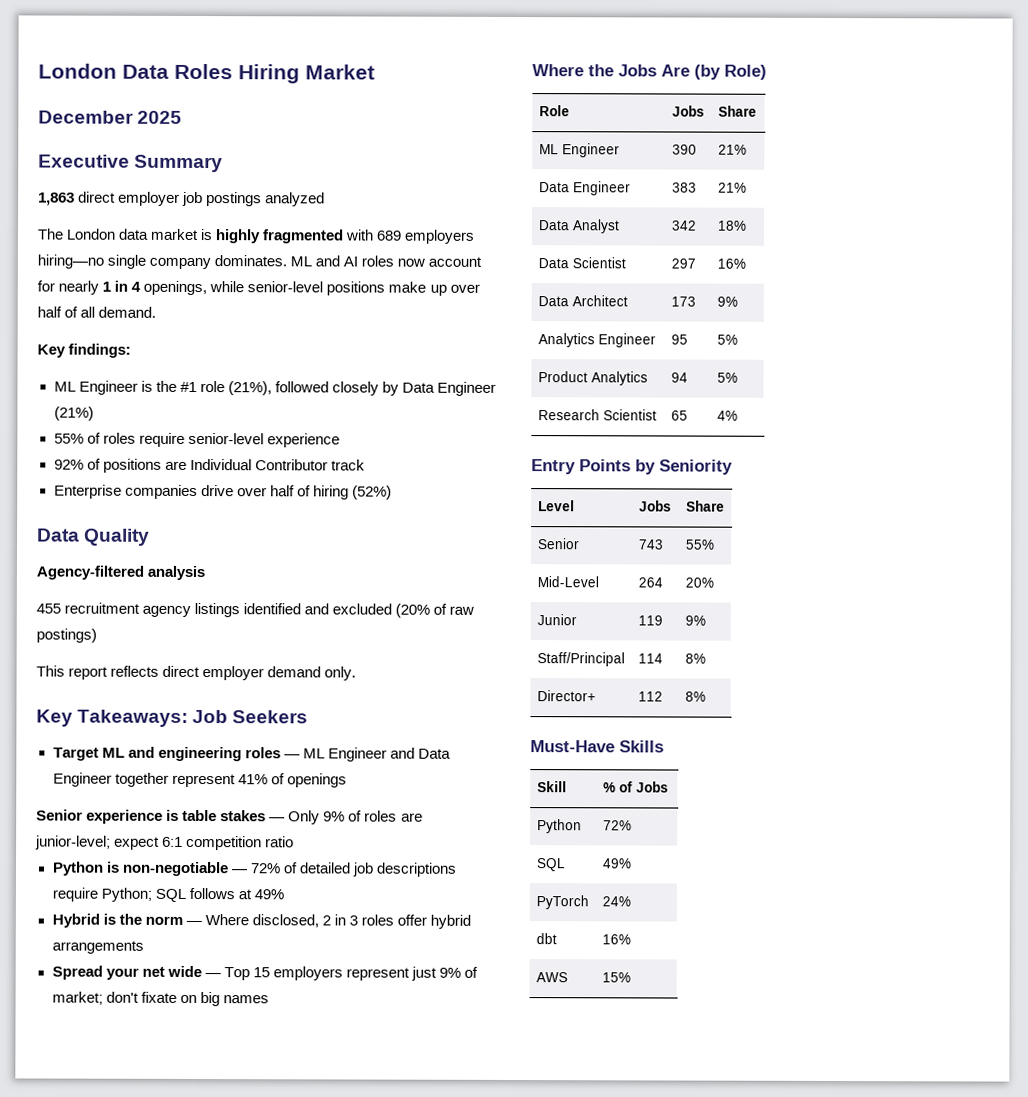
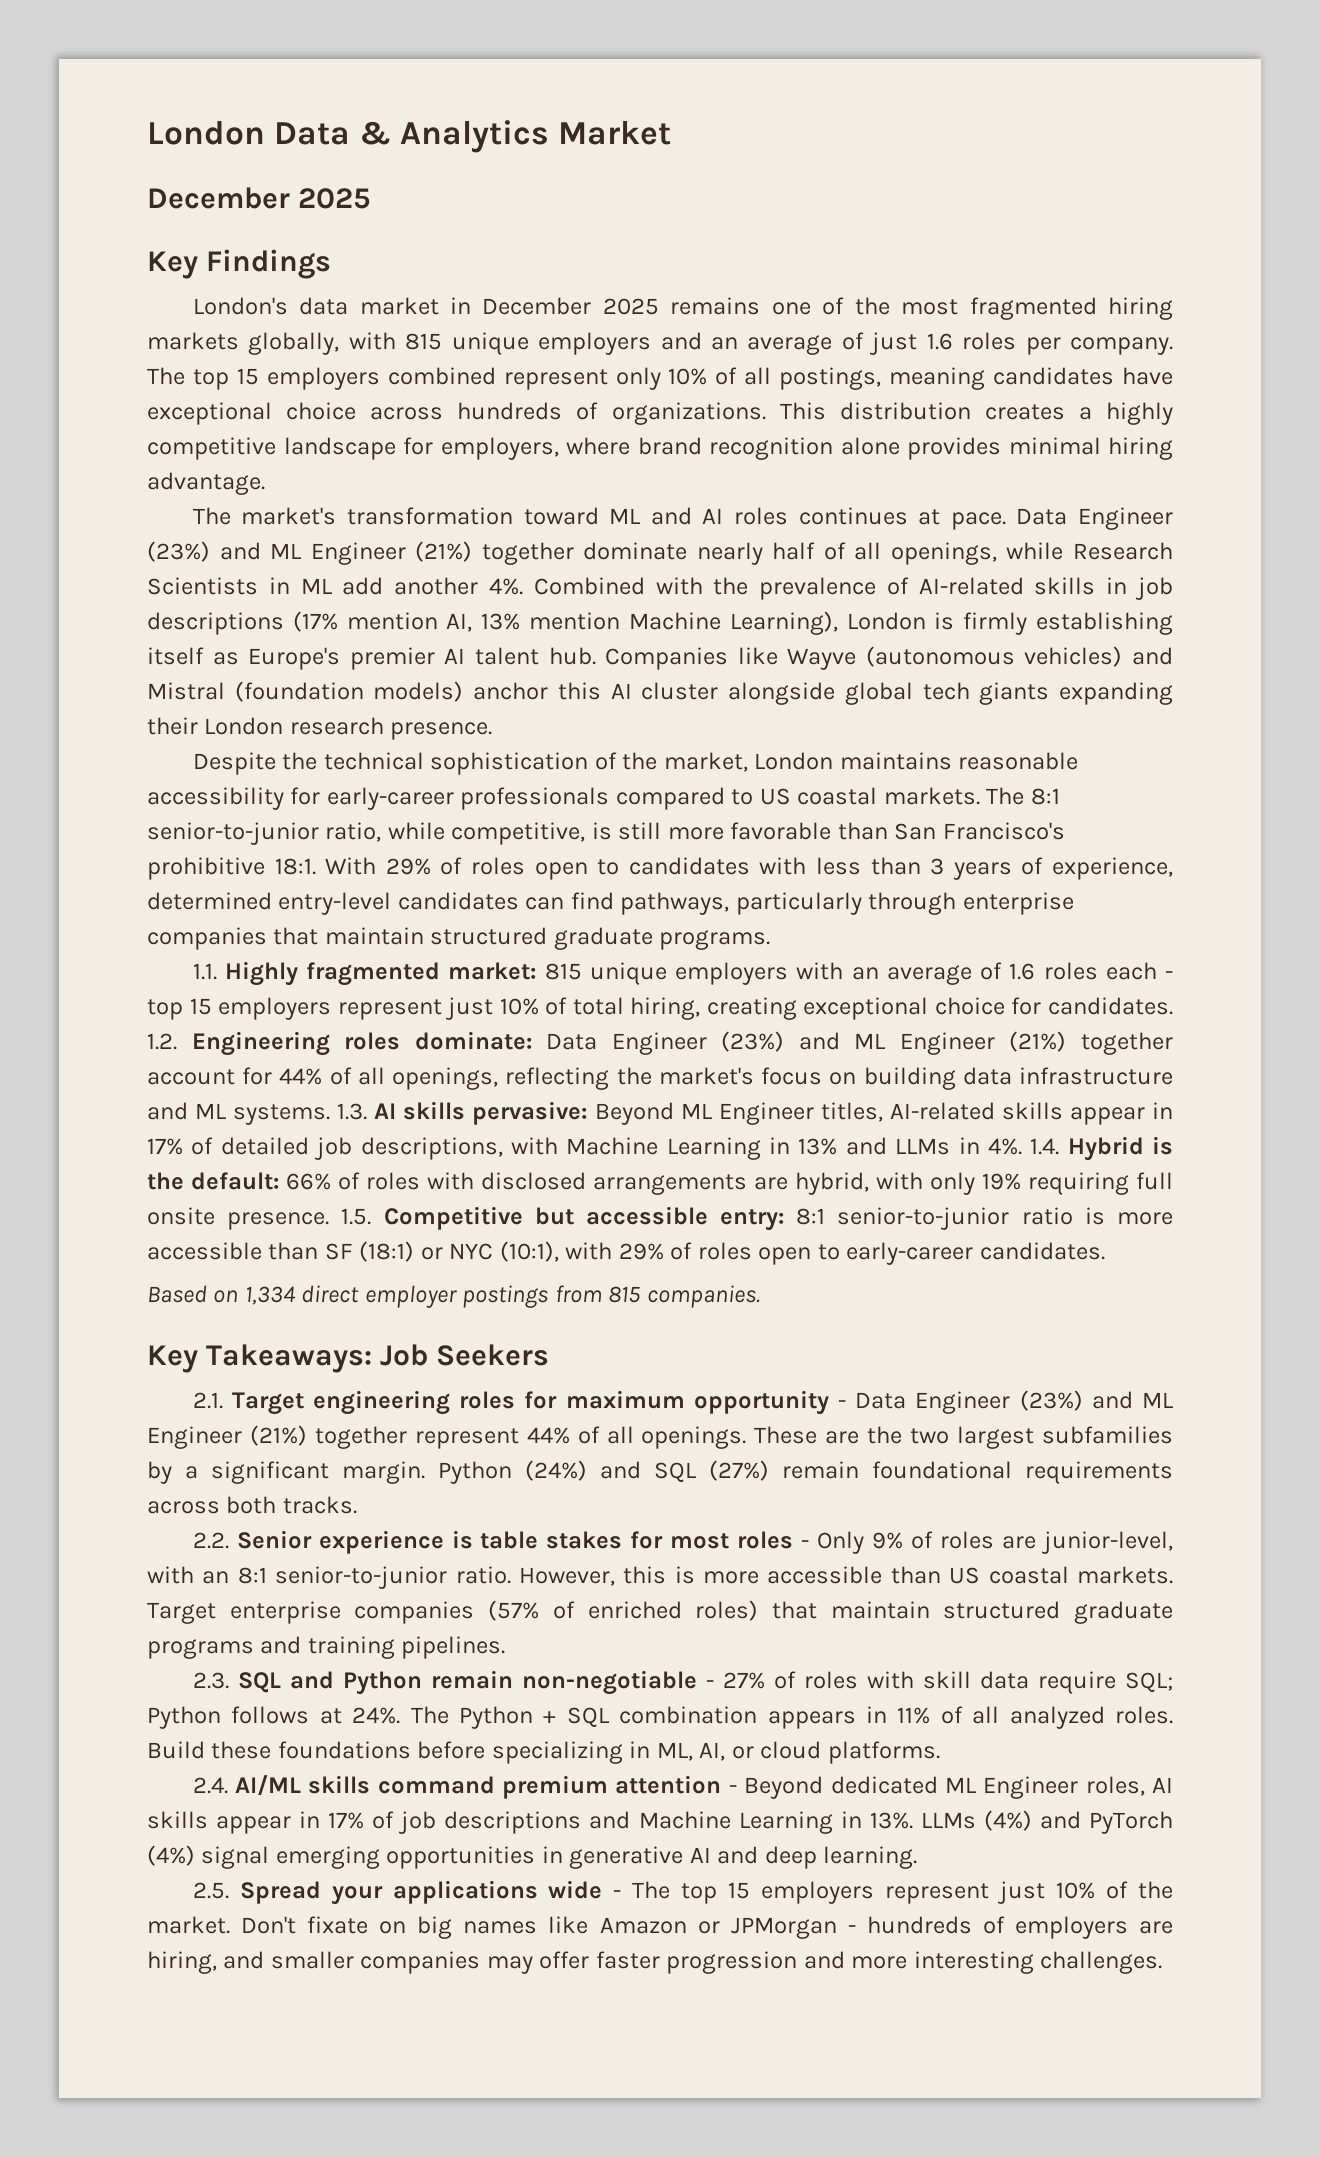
- London Data Roles Hiring Market
+ London Data & Analytics Market
- Executive Summary
- 1,863 direct employer job postings analyzed
- The London data market is highly fragmented with 689 employers hiring—no single company dominates. ML and AI roles now account for nearly 1 in 4 openings, while senior-level positions make up over half of all demand.
- Key findings:
- ML Engineer is the #1 role (21%), followed closely by Data Engineer (21%)
- 55% of roles require senior-level experience
- 92% of positions are Individual Contributor track
- Enterprise companies drive over half of hiring (52%)
- Data Quality
- Agency-filtered analysis
- 455 recruitment agency listings identified and excluded (20% of raw postings)
- This report reflects direct employer demand only.
+ Key Findings
+ London's data market in December 2025 remains one of the most fragmented hiring markets globally, with 815 unique employers and an average of just 1.6 roles per company. The top 15 employers combined represent only 10% of all postings, meaning candidates have exceptional choice across hundreds of organizations. This distribution creates a highly competitive landscape for employers, where brand recognition alone provides minimal hiring advantage.
+ The market's transformation toward ML and AI roles continues at pace. Data Engineer (23%) and ML Engineer (21%) together dominate nearly half of all openings, while Research Scientists in ML add another 4%. Combined with the prevalence of AI-related skills in job descriptions (17% mention AI, 13% mention Machine Learning), London is firmly establishing itself as Europe's premier AI talent hub. Companies like Wayve (autonomous vehicles) and Mistral (foundation models) anchor this AI cluster alongside global tech giants expanding their London research presence.
+ Despite the technical sophistication of the market, London maintains reasonable accessibility for early-career professionals compared to US coastal markets. The 8:1 senior-to-junior ratio, while competitive, is still more favorable than San Francisco's prohibitive 18:1. With 29% of roles open to candidates with less than 3 years of experience, determined entry-level candidates can find pathways, particularly through enterprise companies that maintain structured graduate programs.
+ 1.1. Highly fragmented market: 815 unique employers with an average of 1.6 roles each - top 15 employers represent just 10% of total hiring, creating exceptional choice for candidates. 1.2. Engineering roles dominate: Data Engineer (23%) and ML Engineer (21%) together account for 44% of all openings, reflecting the market's focus on building data infrastructure and ML systems. 1.3. AI skills pervasive: Beyond ML Engineer titles, AI-related skills appear in 17% of detailed job descriptions, with Machine Learning in 13% and LLMs in 4%. 1.4. Hybrid is the default: 66% of roles with disclosed arrangements are hybrid, with only 19% requiring full onsite presence. 1.5. Competitive but accessible entry: 8:1 senior-to-junior ratio is more accessible than SF (18:1) or NYC (10:1), with 29% of roles open to early-career candidates.
+ Based on 1,334 direct employer postings from 815 companies.
  Key Takeaways: Job Seekers
- Target ML and engineering roles — ML Engineer and Data Engineer together represent 41% of openings
- Senior experience is table stakes — Only 9% of roles are junior-level; expect 6:1 competition ratio
- Python is non-negotiable — 72% of detailed job descriptions require Python; SQL follows at 49%
- Hybrid is the norm — Where disclosed, 2 in 3 roles offer hybrid arrangements
- Spread your net wide — Top 15 employers represent just 9% of market; don't fixate on big names
- Where the Jobs Are (by Role)
- Role | Jobs | Share
- ML Engineer | 390 | 21%
- Data Engineer | 383 | 21%
- Data Analyst | 342 | 18%
- Data Scientist | 297 | 16%
- Data Architect | 173 | 9%
- Analytics Engineer | 95 | 5%
- Product Analytics | 94 | 5%
- Research Scientist | 65 | 4%
- Entry Points by Seniority
- Level | Jobs | Share
- Senior | 743 | 55%
- Mid-Level | 264 | 20%
- Junior | 119 | 9%
- Staff/Principal | 114 | 8%
- Director+ | 112 | 8%
- Must-Have Skills
- Skill | % of Jobs
- Python | 72%
- SQL | 49%
- PyTorch | 24%
- dbt | 16%
- AWS | 15%
+ 2.1. Target engineering roles for maximum opportunity - Data Engineer (23%) and ML Engineer (21%) together represent 44% of all openings. These are the two largest subfamilies by a significant margin. Python (24%) and SQL (27%) remain foundational requirements across both tracks.
+ 2.2. Senior experience is table stakes for most roles - Only 9% of roles are junior-level, with an 8:1 senior-to-junior ratio. However, this is more accessible than US coastal markets. Target enterprise companies (57% of enriched roles) that maintain structured graduate programs and training pipelines.
+ 2.3. SQL and Python remain non-negotiable - 27% of roles with skill data require SQL; Python follows at 24%. The Python + SQL combination appears in 11% of all analyzed roles. Build these foundations before specializing in ML, AI, or cloud platforms.
+ 2.4. AI/ML skills command premium attention - Beyond dedicated ML Engineer roles, AI skills appear in 17% of job descriptions and Machine Learning in 13%. LLMs (4%) and PyTorch (4%) signal emerging opportunities in generative AI and deep learning.
+ 2.5. Spread your applications wide - The top 15 employers represent just 10% of the market. Don't fixate on big names like Amazon or JPMorgan - hundreds of employers are hiring, and smaller companies may offer faster progression and more interesting challenges.

